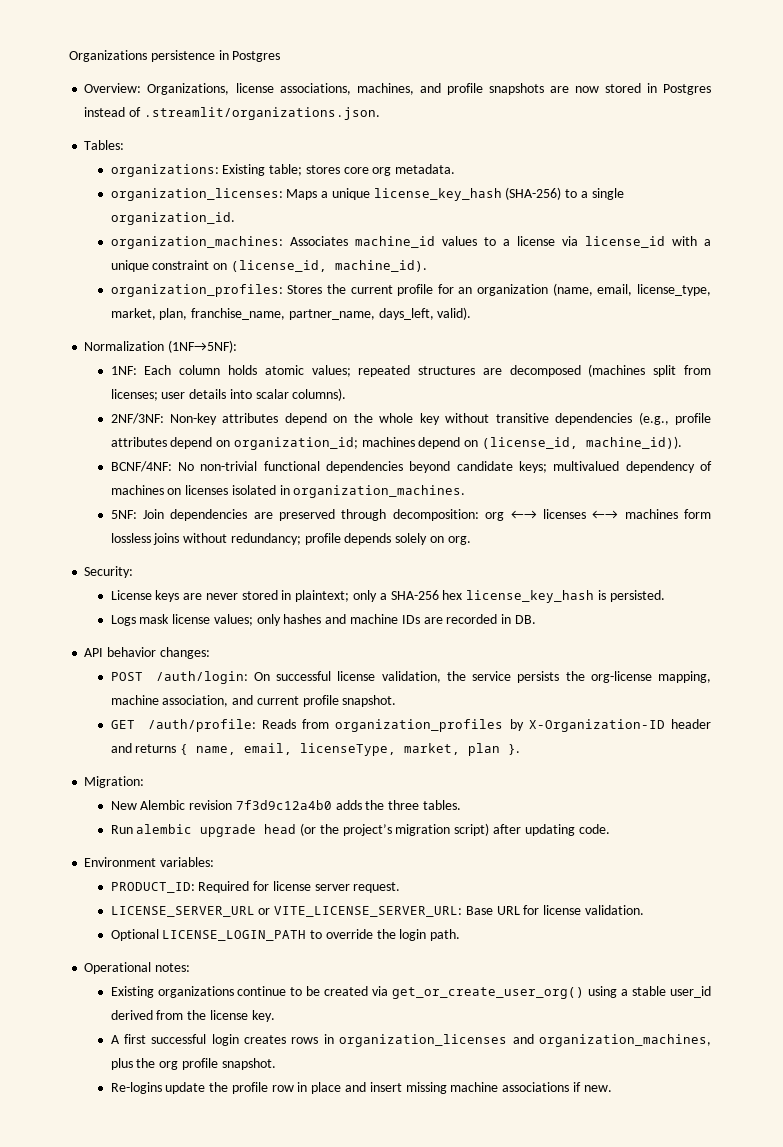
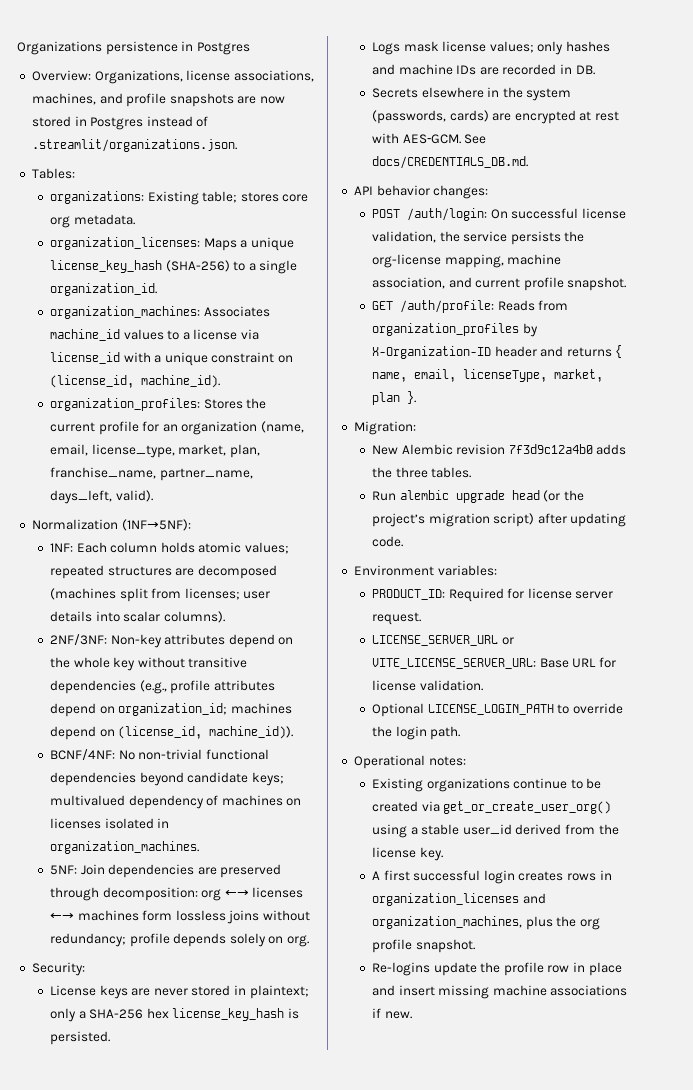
+ Secrets elsewhere in the system (passwords, cards) are encrypted at rest with AES‑GCM. See docs/CREDENTIALS_DB.md.

